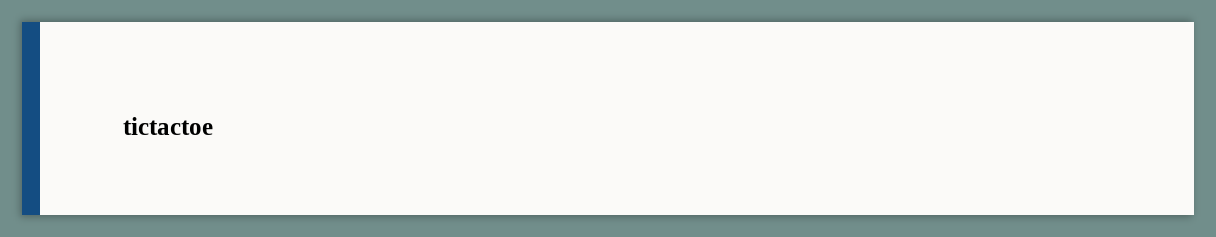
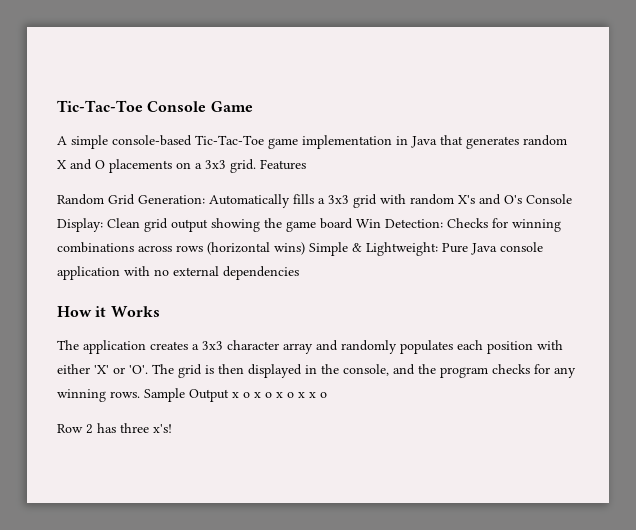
- tictactoe
+ Tic-Tac-Toe Console Game
+ A simple console-based Tic-Tac-Toe game implementation in Java that generates random X and O placements on a 3x3 grid. Features
+ Random Grid Generation: Automatically fills a 3x3 grid with random X's and O's Console Display: Clean grid output showing the game board Win Detection: Checks for winning combinations across rows (horizontal wins) Simple & Lightweight: Pure Java console application with no external dependencies
+ How it Works
+ The application creates a 3x3 character array and randomly populates each position with either 'X' or 'O'. The grid is then displayed in the console, and the program checks for any winning rows. Sample Output x o x o x o x x o
+ Row 2 has three x's!

